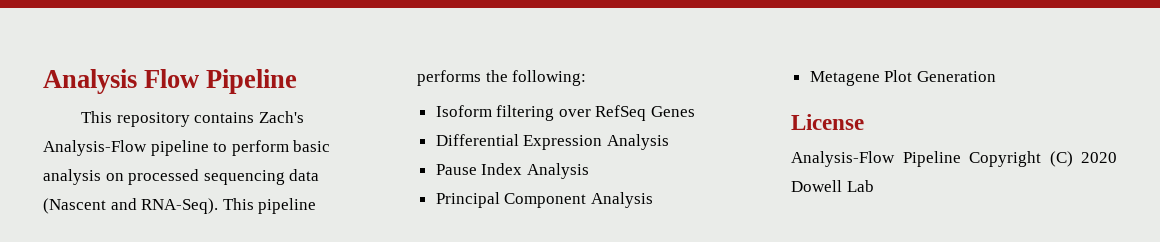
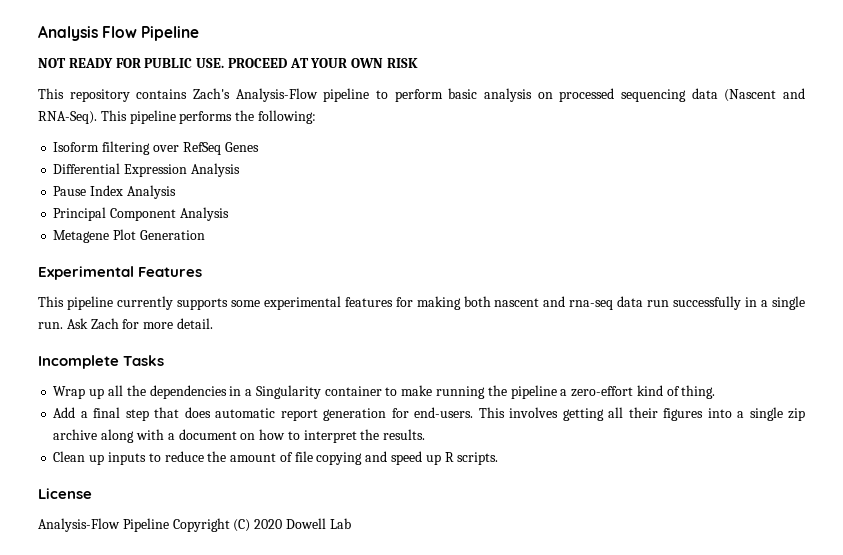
+ NOT READY FOR PUBLIC USE. PROCEED AT YOUR OWN RISK
+ Experimental Features
+ This pipeline currently supports some experimental features for making both nascent and rna-seq data run successfully in a single run. Ask Zach for more detail.
+ Incomplete Tasks
+ Wrap up all the dependencies in a Singularity container to make running the pipeline a zero-effort kind of thing.
+ Add a final step that does automatic report generation for end-users. This involves getting all their figures into a single zip archive along with a document on how to interpret the results.
+ Clean up inputs to reduce the amount of file copying and speed up R scripts.

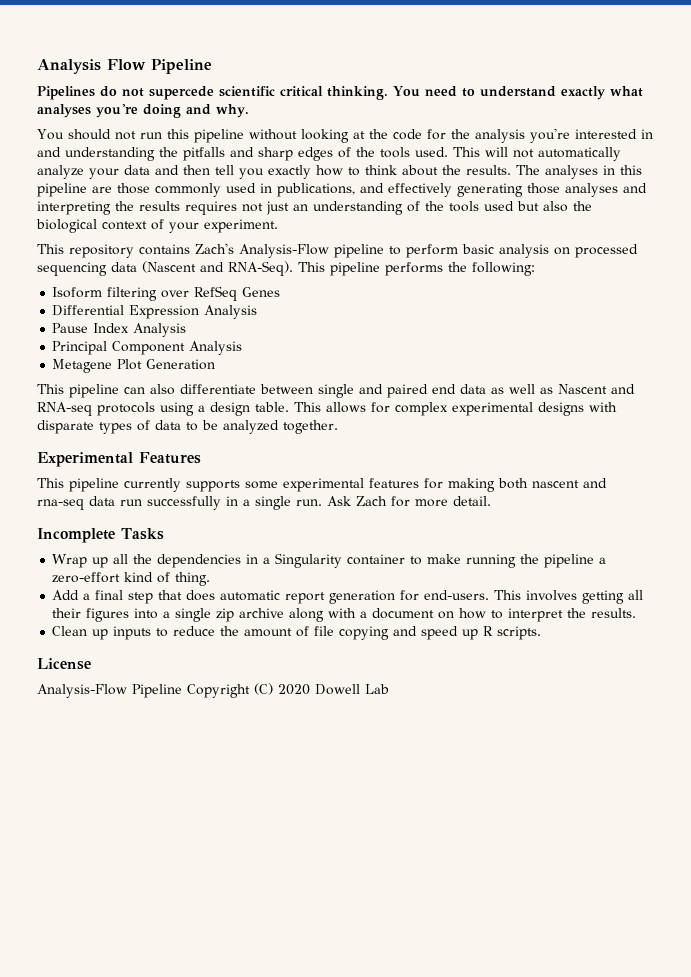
- NOT READY FOR PUBLIC USE. PROCEED AT YOUR OWN RISK
+ Pipelines do not supercede scientific critical thinking. You need to understand exactly what analyses you're doing and why.
+ You should not run this pipeline without looking at the code for the analysis you're interested in and understanding the pitfalls and sharp edges of the tools used. This will not automatically analyze your data and then tell you exactly how to think about the results. The analyses in this pipeline are those commonly used in publications, and effectively generating those analyses and interpreting the results requires not just an understanding of the tools used but also the biological context of your experiment.
+ This pipeline can also differentiate between single and paired end data as well as Nascent and RNA-seq protocols using a design table. This allows for complex experimental designs with disparate types of data to be analyzed together.

